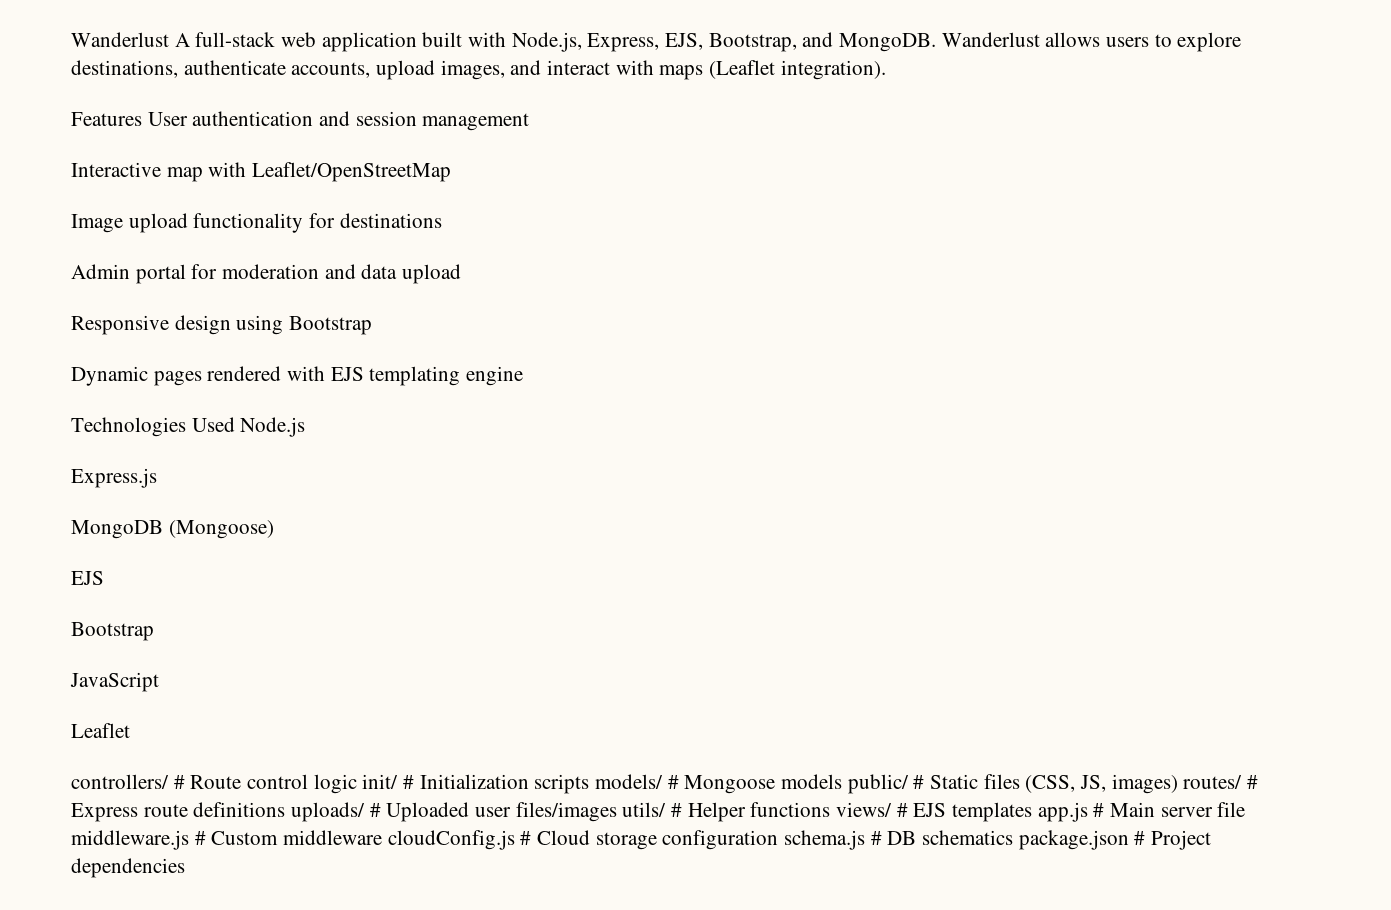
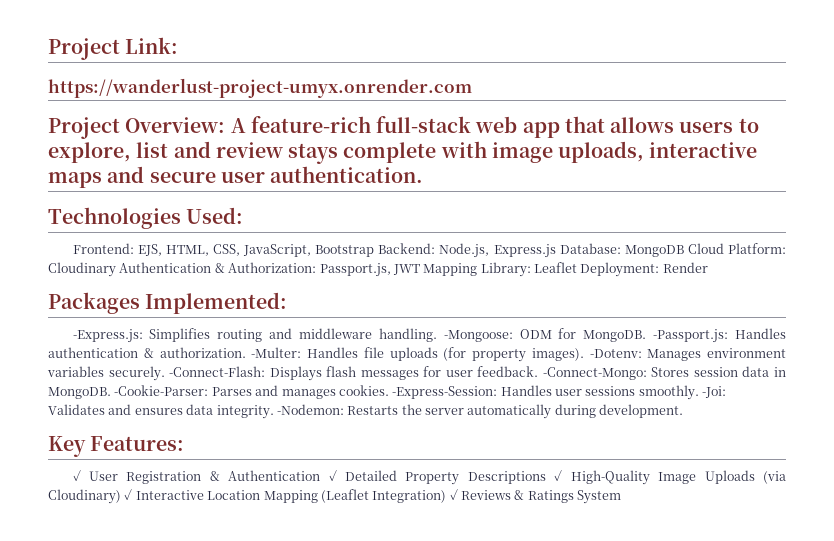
- Wanderlust A full-stack web application built with Node.js, Express, EJS, Bootstrap, and MongoDB. Wanderlust allows users to explore destinations, authenticate accounts, upload images, and interact with maps (Leaflet integration).
- Features User authentication and session management
- Interactive map with Leaflet/OpenStreetMap
- Image upload functionality for destinations
- Admin portal for moderation and data upload
- Responsive design using Bootstrap
- Dynamic pages rendered with EJS templating engine
- Technologies Used Node.js
- Express.js
- MongoDB (Mongoose)
- EJS
- Bootstrap
- JavaScript
- Leaflet
- controllers/ # Route control logic init/ # Initialization scripts models/ # Mongoose models public/ # Static files (CSS, JS, images) routes/ # Express route definitions uploads/ # Uploaded user files/images utils/ # Helper functions views/ # EJS templates app.js # Main server file middleware.js # Custom middleware cloudConfig.js # Cloud storage configuration schema.js # DB schematics package.json # Project dependencies
+ Project Link:
+ https://wanderlust-project-umyx.onrender.com
+ Project Overview: A feature-rich full-stack web app that allows users to explore, list and review stays complete with image uploads, interactive maps and secure user authentication.
+ Technologies Used:
+ Frontend: EJS, HTML, CSS, JavaScript, Bootstrap Backend: Node.js, Express.js Database: MongoDB Cloud Platform: Cloudinary Authentication & Authorization: Passport.js, JWT Mapping Library: Leaflet Deployment: Render
+ Packages Implemented:
+ -Express.js: Simplifies routing and middleware handling. -Mongoose: ODM for MongoDB. -Passport.js: Handles authentication & authorization. -Multer: Handles file uploads (for property images). -Dotenv: Manages environment variables securely. -Connect-Flash: Displays flash messages for user feedback. -Connect-Mongo: Stores session data in MongoDB. -Cookie-Parser: Parses and manages cookies. -Express-Session: Handles user sessions smoothly. -Joi: Validates and ensures data integrity. -Nodemon: Restarts the server automatically during development.
+ Key Features:
+ ✓ User Registration & Authentication ✓ Detailed Property Descriptions ✓ High-Quality Image Uploads (via Cloudinary) ✓ Interactive Location Mapping (Leaflet Integration) ✓ Reviews & Ratings System

